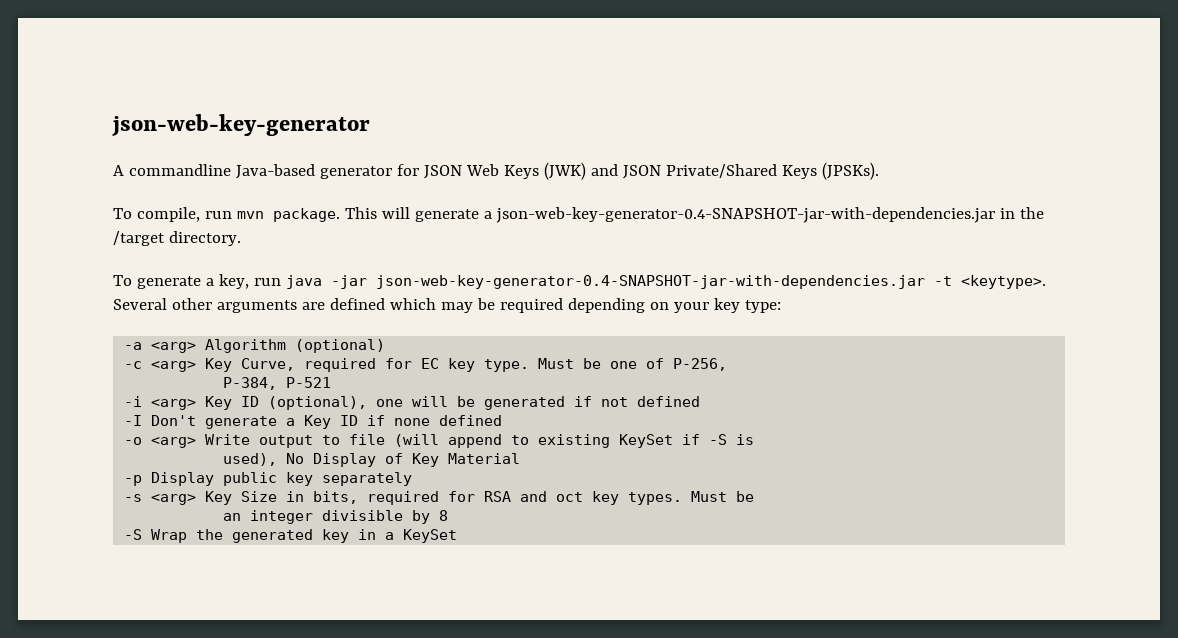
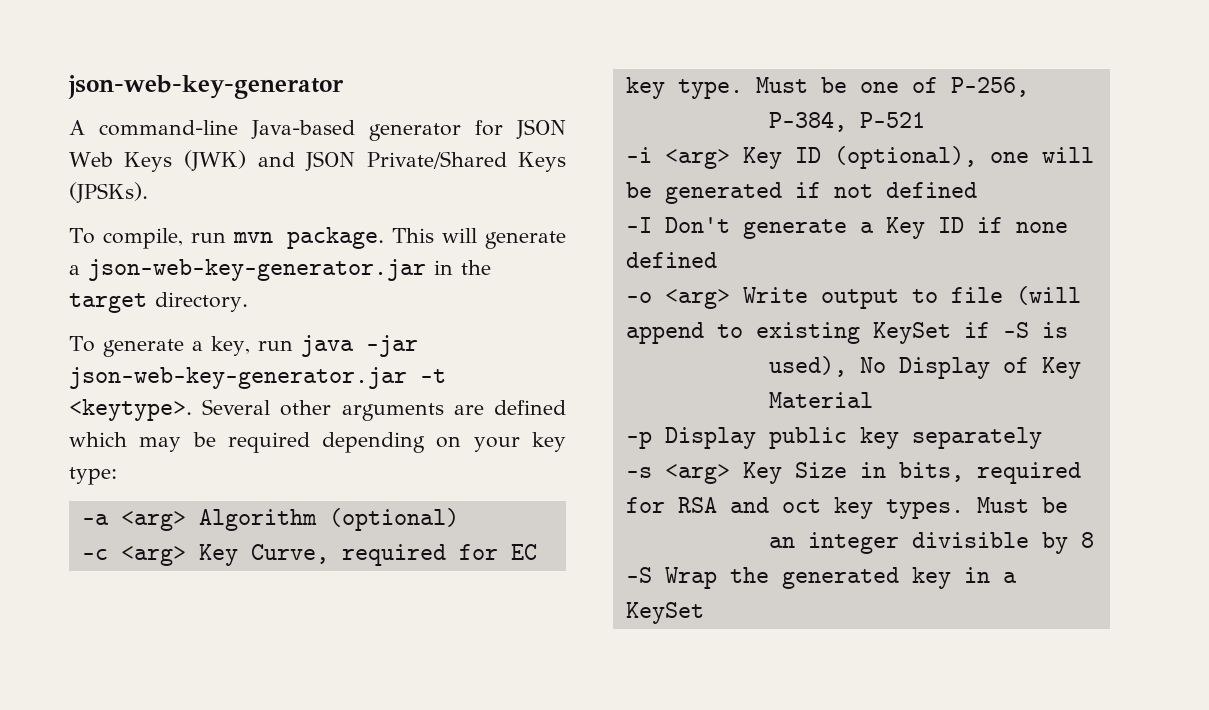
- A commandline Java-based generator for JSON Web Keys (JWK) and JSON Private/Shared Keys (JPSKs).
+ A command-line Java-based generator for JSON Web Keys (JWK) and JSON Private/Shared Keys (JPSKs).
- This will generate a json-web-key-generator-0.4-SNAPSHOT-jar-with-dependencies.jar in the /target directory.
+ This will generate a json-web-key-generator.jar in the target directory.
- To generate a key, run java -jar json-web-key-generator-0.4-SNAPSHOT-jar-with-dependencies.jar -t <keytype>.
+ To generate a key, run java -jar json-web-key-generator.jar -t <keytype>.

